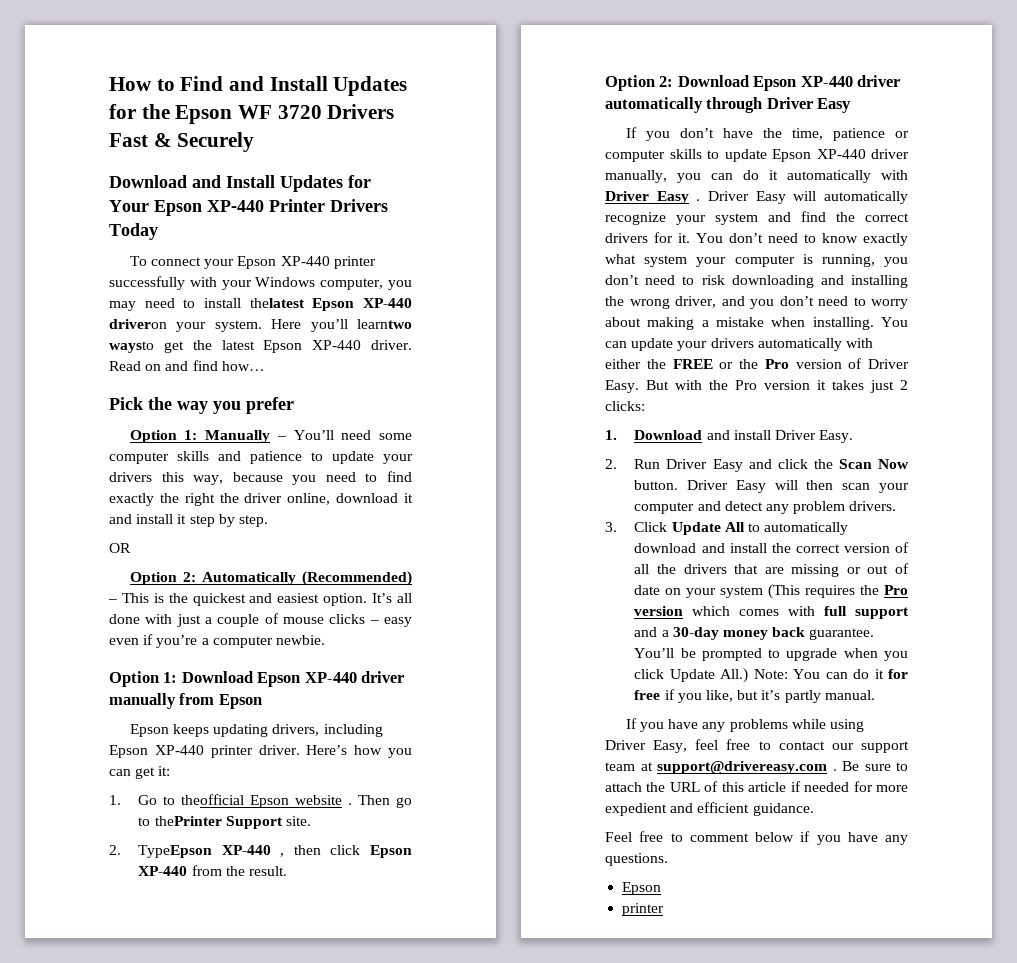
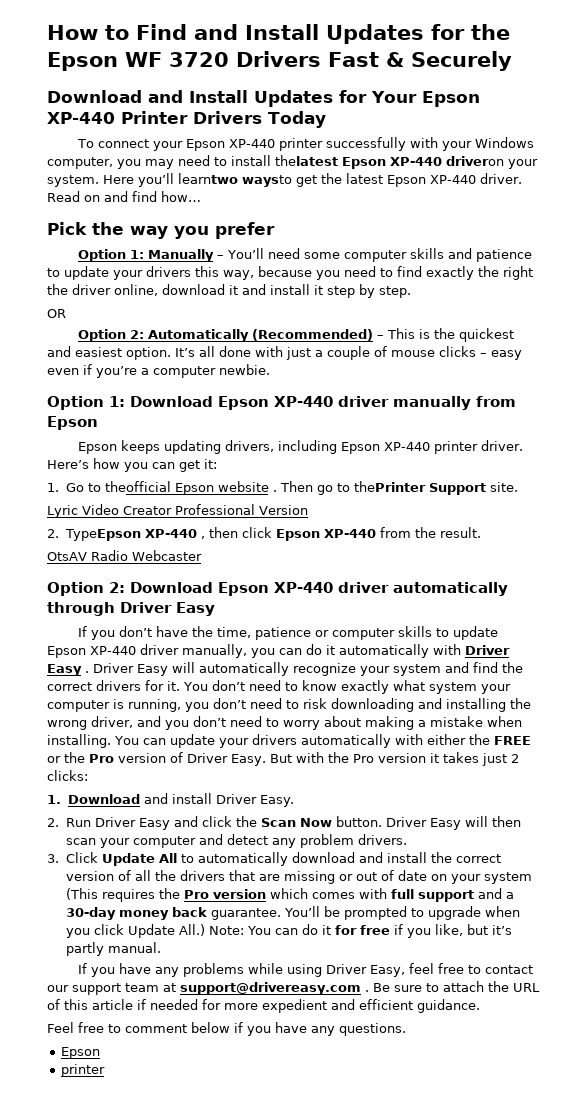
+ Lyric Video Creator Professional Version
+ OtsAV Radio Webcaster

